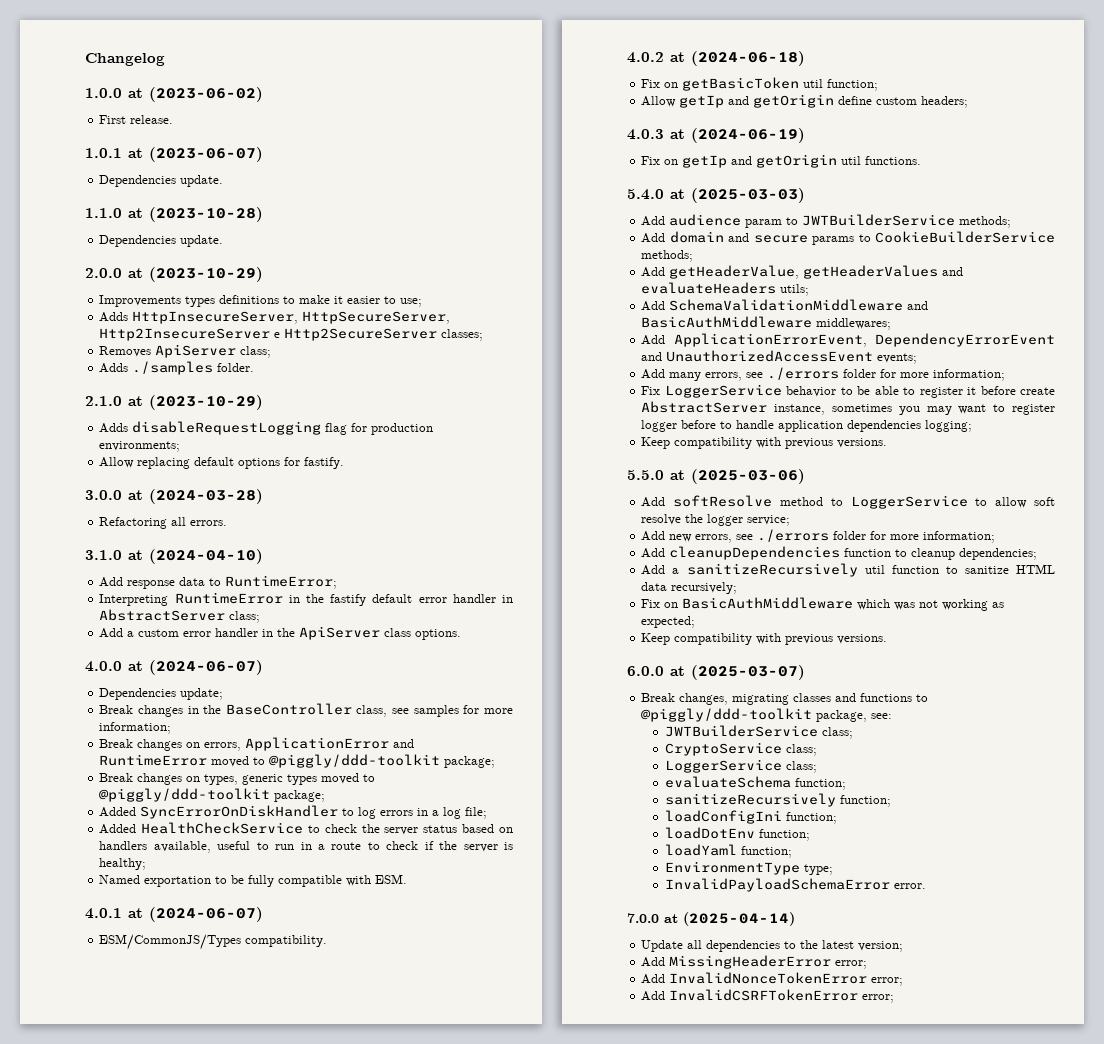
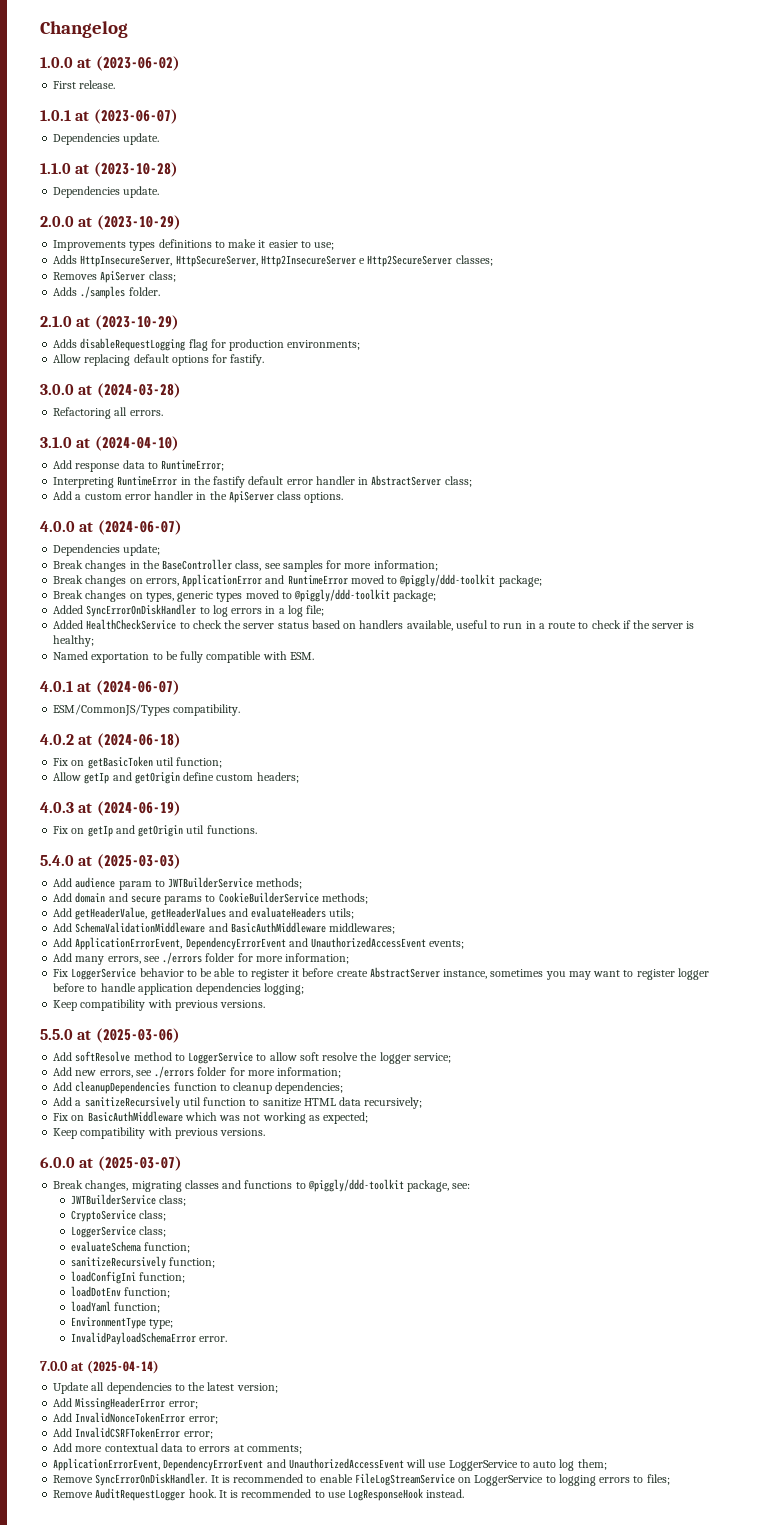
+ Add more contextual data to errors at comments;
+ ApplicationErrorEvent, DependencyErrorEvent and UnauthorizedAccessEvent will use LoggerService to auto log them;
+ Remove SyncErrorOnDiskHandler. It is recommended to enable FileLogStreamService on LoggerService to logging errors to files;
+ Remove AuditRequestLogger hook. It is recommended to use LogResponseHook instead.

